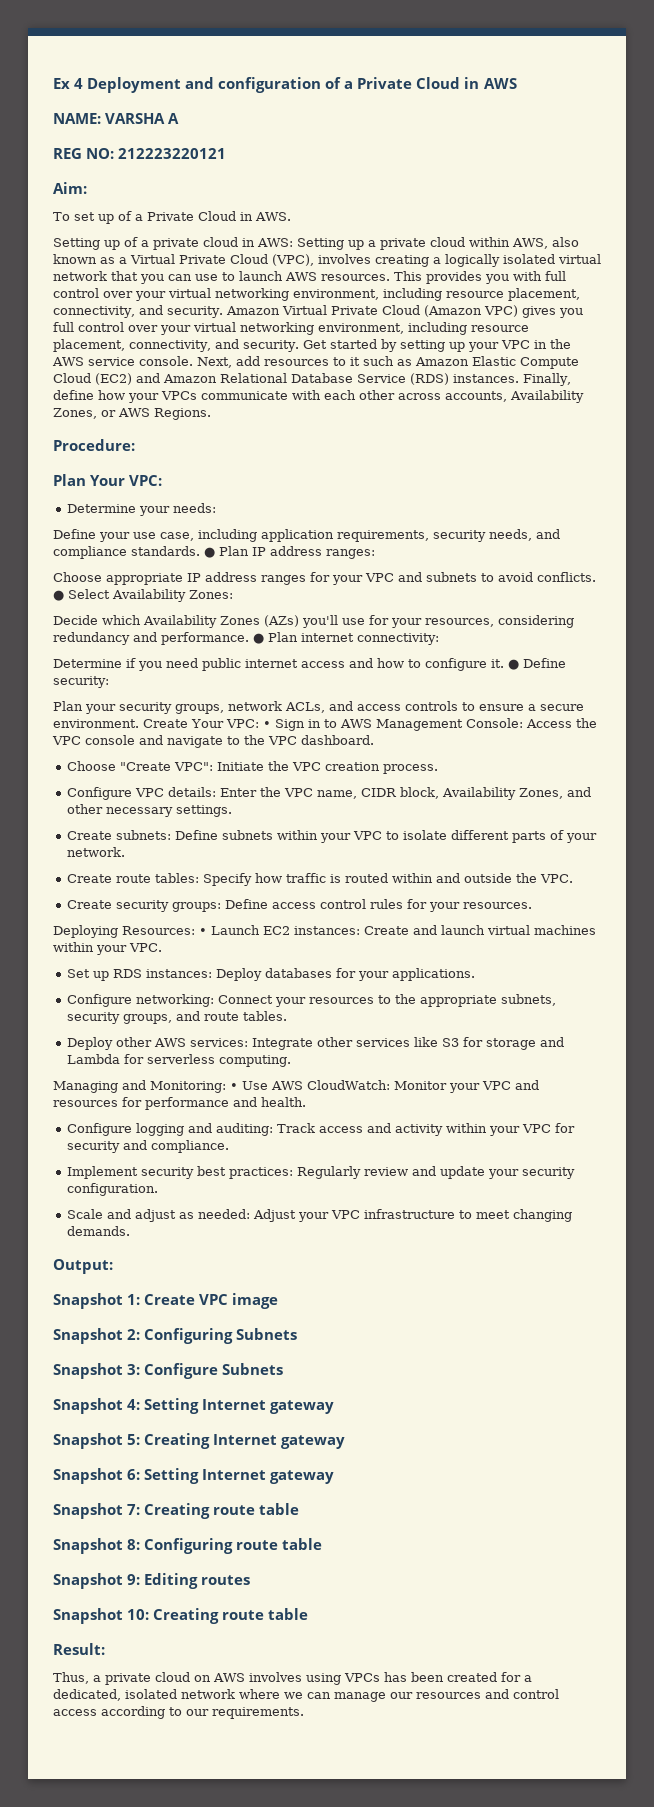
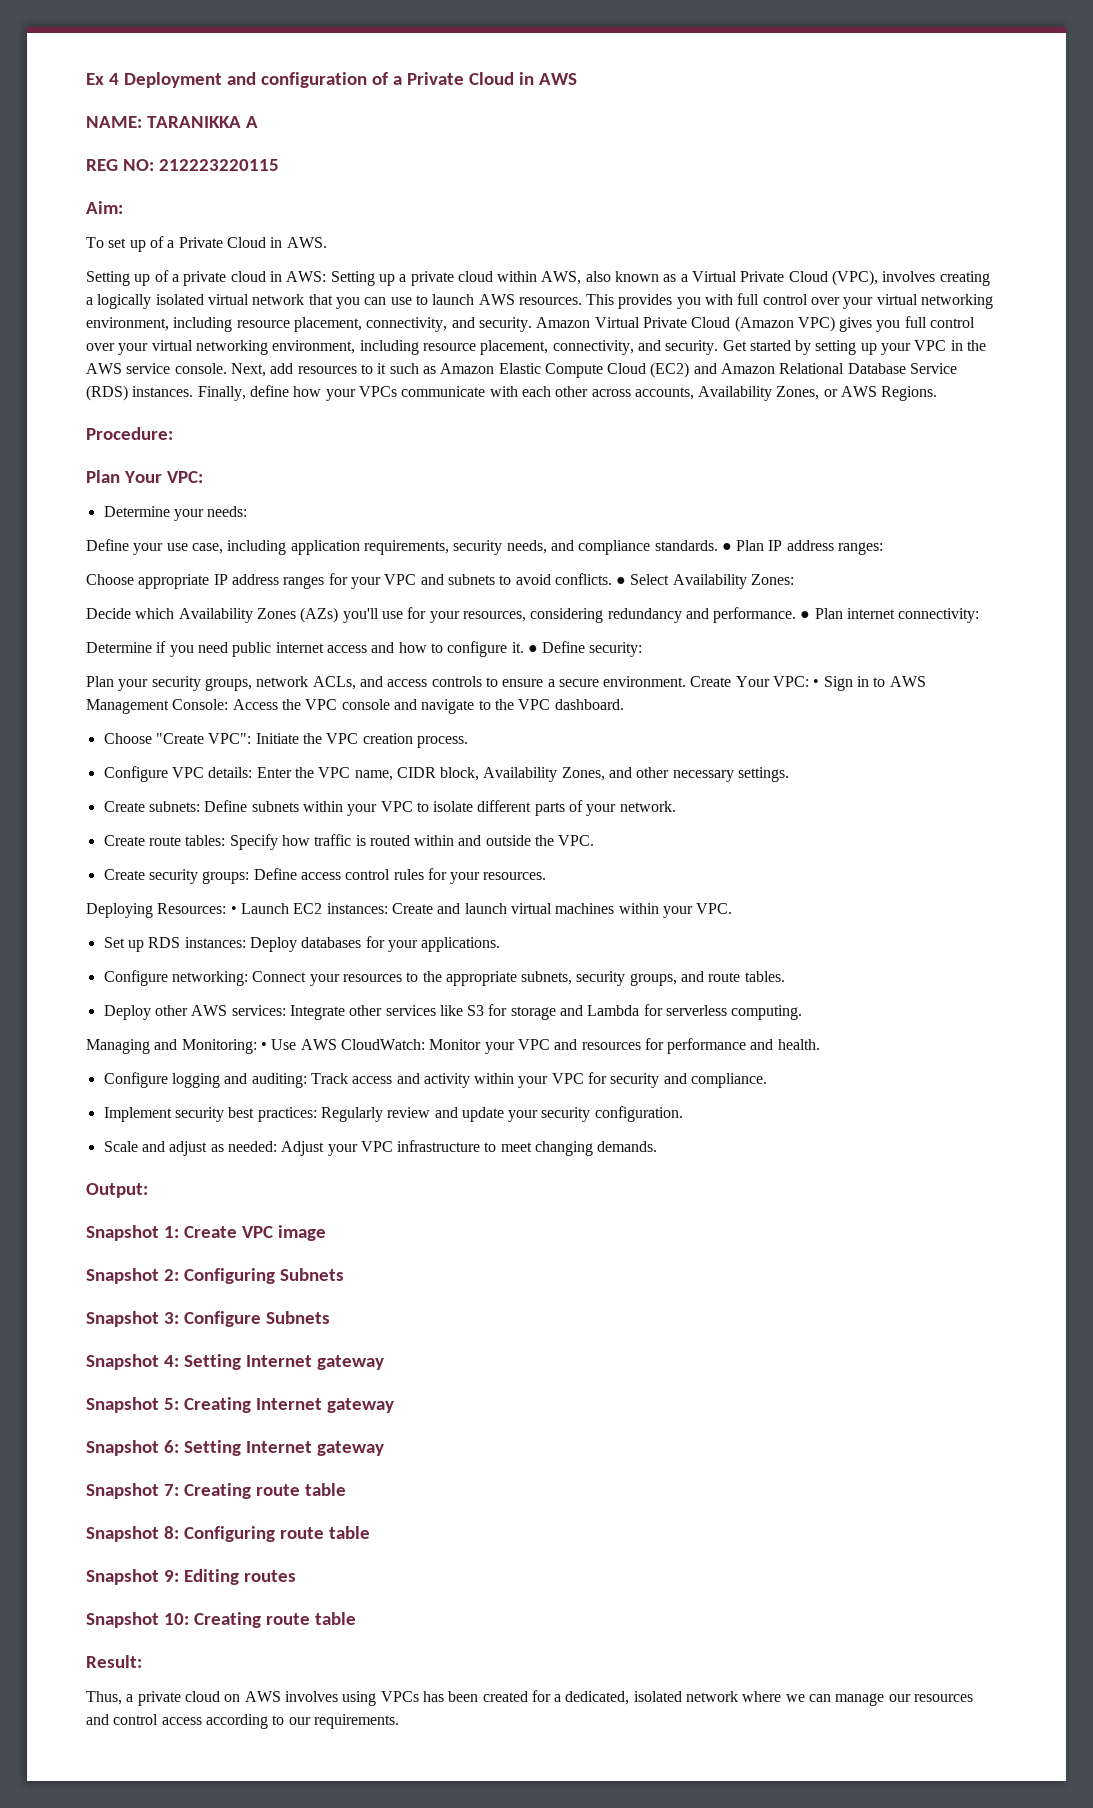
- NAME: VARSHA A
+ NAME: TARANIKKA A
- REG NO: 212223220121
+ REG NO: 212223220115

